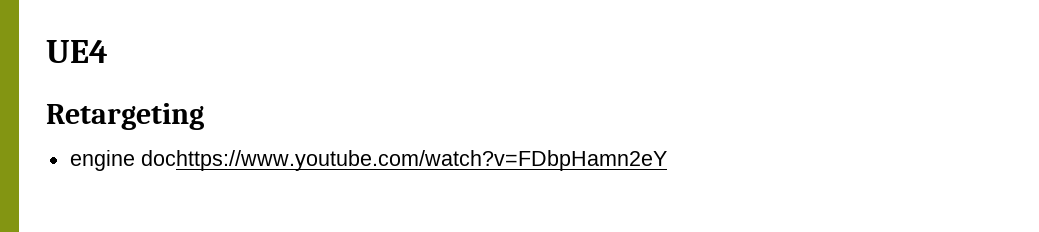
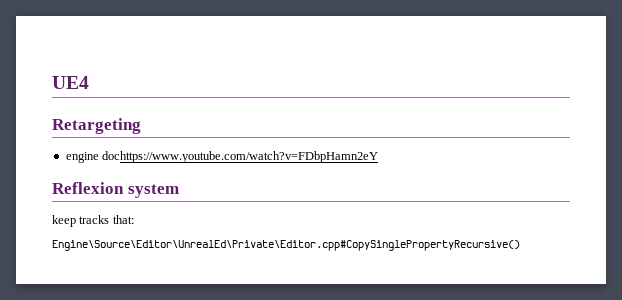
+ Reflexion system
+ keep tracks that:
+ Engine\Source\Editor\UnrealEd\Private\Editor.cpp#CopySinglePropertyRecursive()

